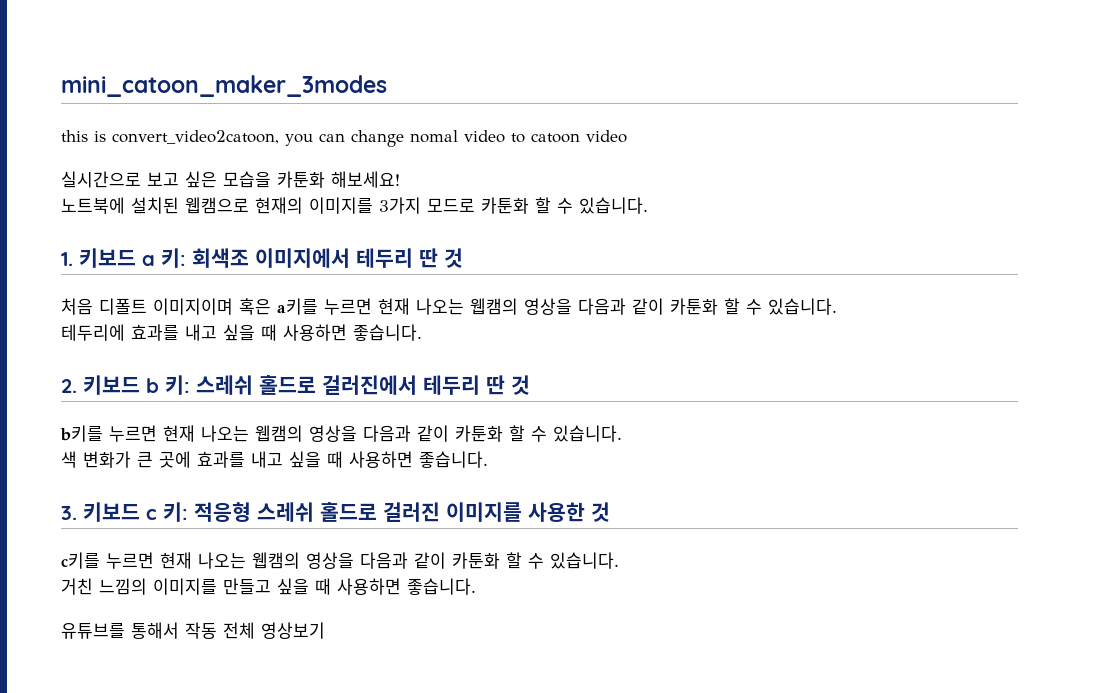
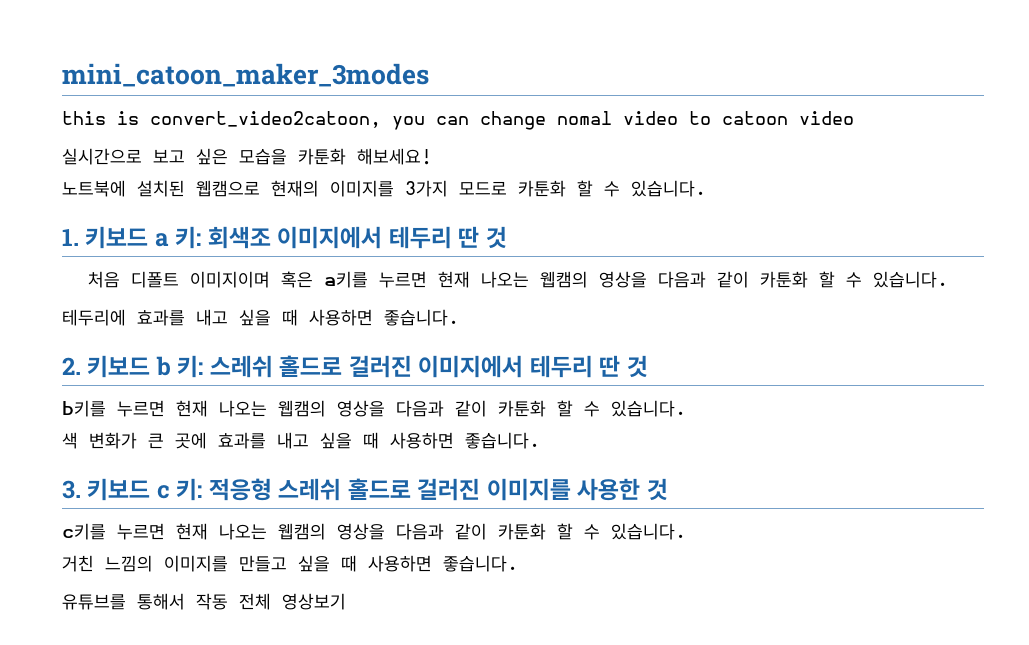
- 2. 키보드 b 키: 스레쉬 홀드로 걸러진에서 테두리 딴 것
+ 2. 키보드 b 키: 스레쉬 홀드로 걸러진 이미지에서 테두리 딴 것

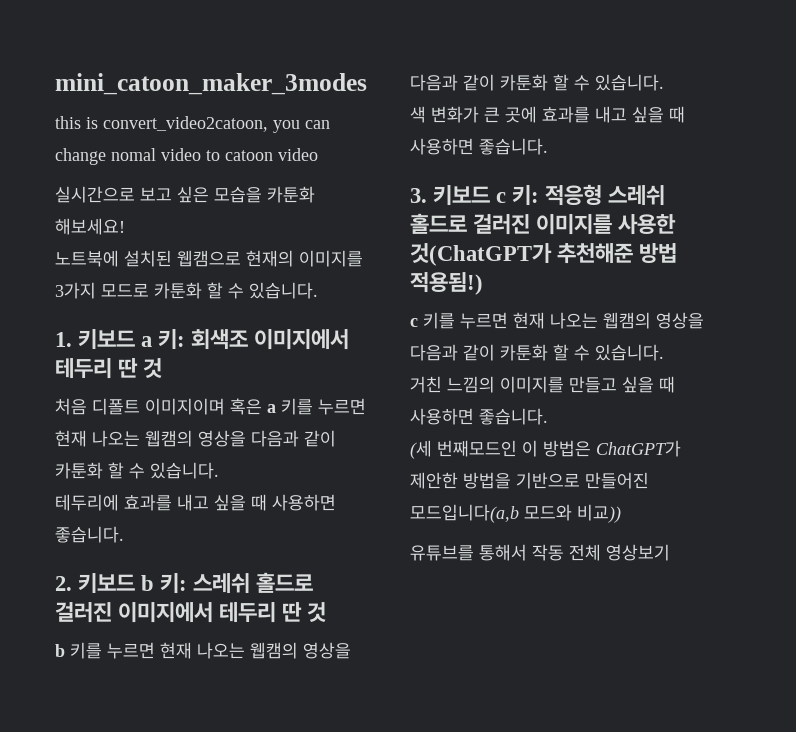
- 처음 디폴트 이미지이며 혹은 a키를 누르면 현재 나오는 웹캠의 영상을 다음과 같이 카툰화 할 수 있습니다.
+ 처음 디폴트 이미지이며 혹은 a 키를 누르면 현재 나오는 웹캠의 영상을 다음과 같이 카툰화 할 수 있습니다.
- b키를 누르면 현재 나오는 웹캠의 영상을 다음과 같이 카툰화 할 수 있습니다.
+ b 키를 누르면 현재 나오는 웹캠의 영상을 다음과 같이 카툰화 할 수 있습니다.
- 3. 키보드 c 키: 적응형 스레쉬 홀드로 걸러진 이미지를 사용한 것
- c키를 누르면 현재 나오는 웹캠의 영상을 다음과 같이 카툰화 할 수 있습니다.
+ 3. 키보드 c 키: 적응형 스레쉬 홀드로 걸러진 이미지를 사용한 것(ChatGPT가 추천해준 방법 적용됨!)
+ c 키를 누르면 현재 나오는 웹캠의 영상을 다음과 같이 카툰화 할 수 있습니다.
+ (세 번째모드인 이 방법은 ChatGPT가 제안한 방법을 기반으로 만들어진 모드입니다(a,b 모드와 비교))

